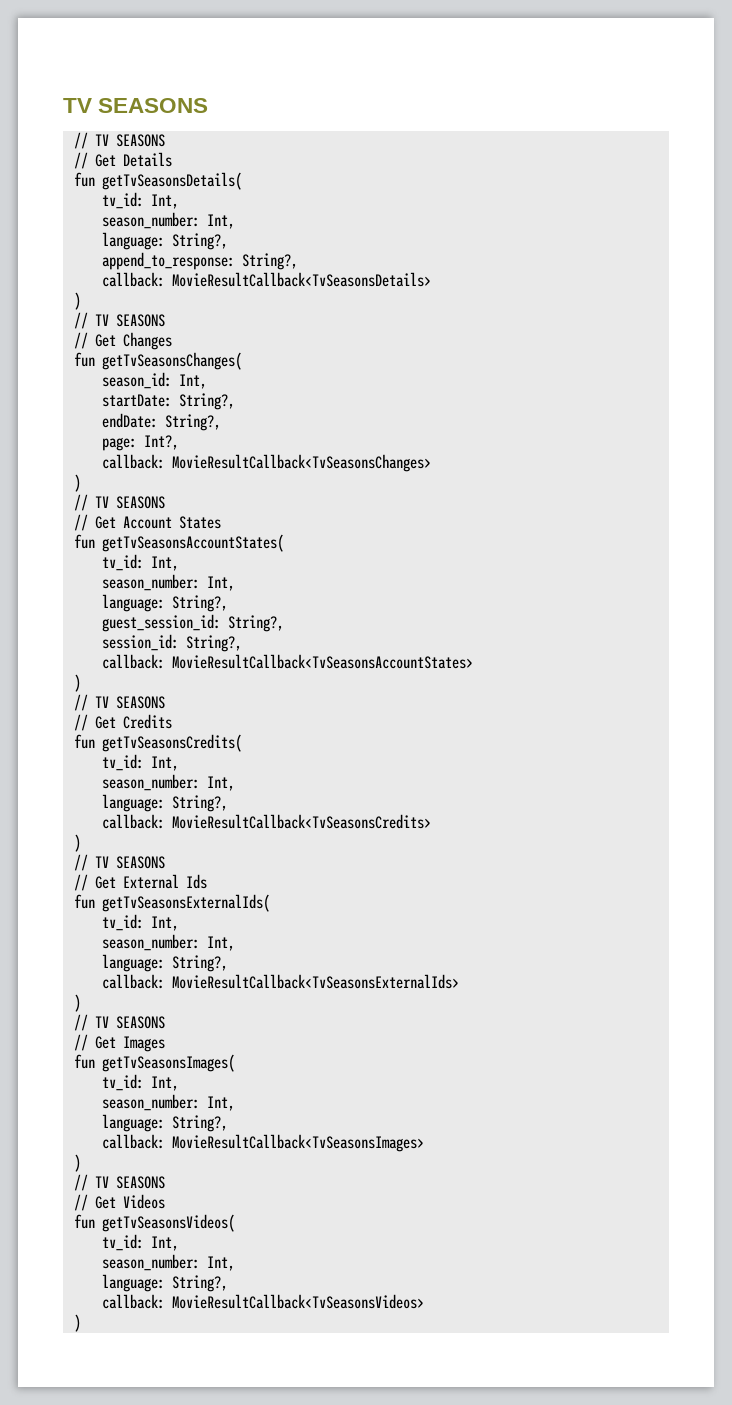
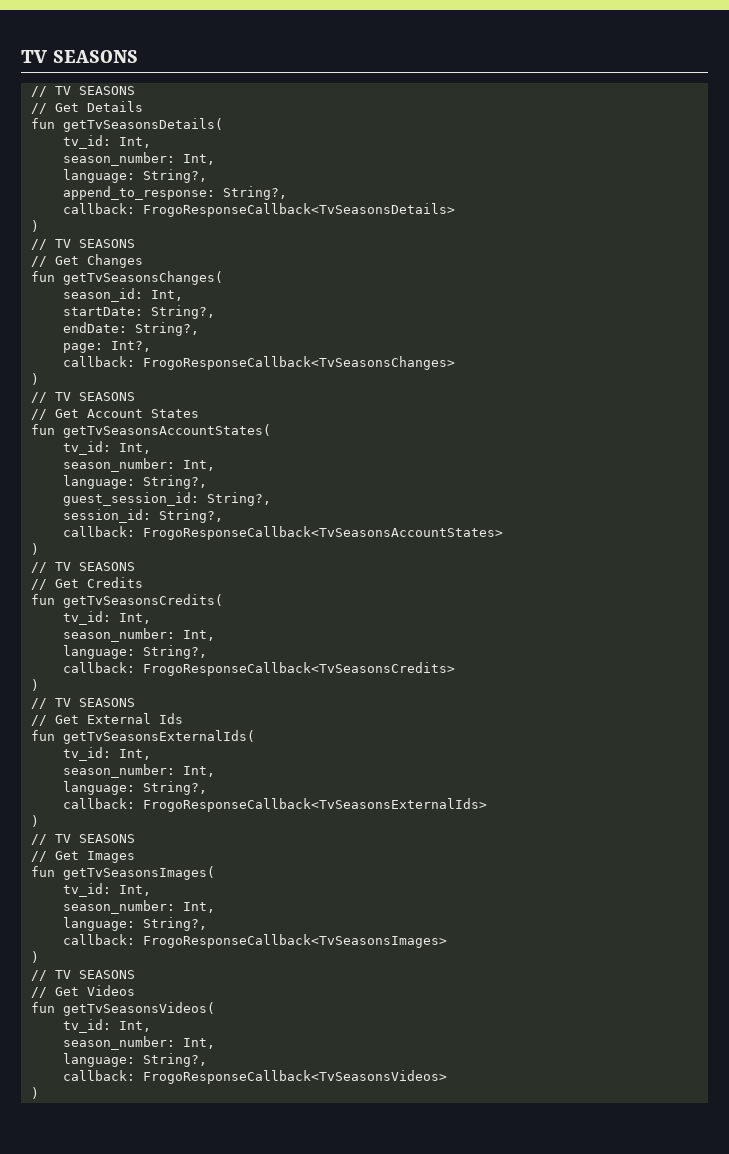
- callback: MovieResultCallback<TvSeasonsDetails>
+ callback: FrogoResponseCallback<TvSeasonsDetails>
- callback: MovieResultCallback<TvSeasonsChanges>
+ callback: FrogoResponseCallback<TvSeasonsChanges>
- callback: MovieResultCallback<TvSeasonsAccountStates>
+ callback: FrogoResponseCallback<TvSeasonsAccountStates>
- callback: MovieResultCallback<TvSeasonsCredits>
+ callback: FrogoResponseCallback<TvSeasonsCredits>
- callback: MovieResultCallback<TvSeasonsExternalIds>
+ callback: FrogoResponseCallback<TvSeasonsExternalIds>
- callback: MovieResultCallback<TvSeasonsImages>
+ callback: FrogoResponseCallback<TvSeasonsImages>
- callback: MovieResultCallback<TvSeasonsVideos>
+ callback: FrogoResponseCallback<TvSeasonsVideos>

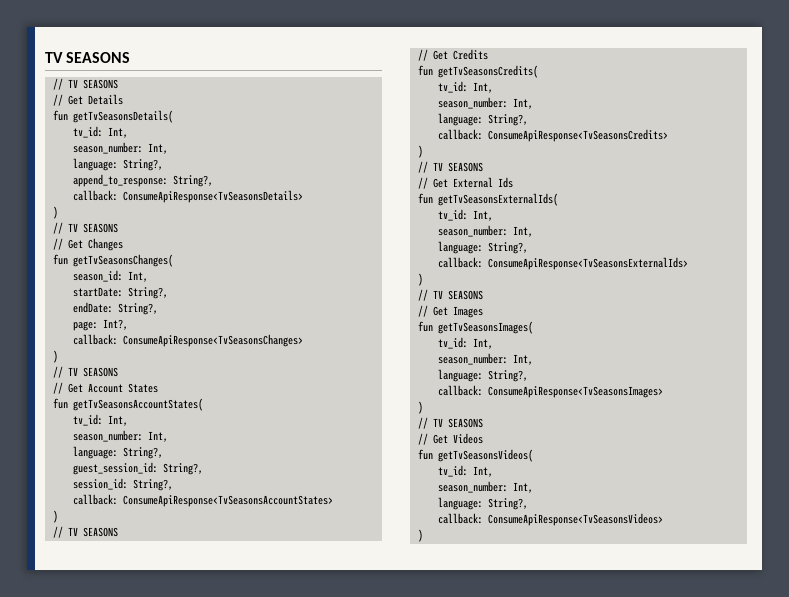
- callback: FrogoResponseCallback<TvSeasonsDetails>
+ callback: ConsumeApiResponse<TvSeasonsDetails>
- callback: FrogoResponseCallback<TvSeasonsChanges>
+ callback: ConsumeApiResponse<TvSeasonsChanges>
- callback: FrogoResponseCallback<TvSeasonsAccountStates>
+ callback: ConsumeApiResponse<TvSeasonsAccountStates>
- callback: FrogoResponseCallback<TvSeasonsCredits>
+ callback: ConsumeApiResponse<TvSeasonsCredits>
- callback: FrogoResponseCallback<TvSeasonsExternalIds>
+ callback: ConsumeApiResponse<TvSeasonsExternalIds>
- callback: FrogoResponseCallback<TvSeasonsImages>
+ callback: ConsumeApiResponse<TvSeasonsImages>
- callback: FrogoResponseCallback<TvSeasonsVideos>
+ callback: ConsumeApiResponse<TvSeasonsVideos>

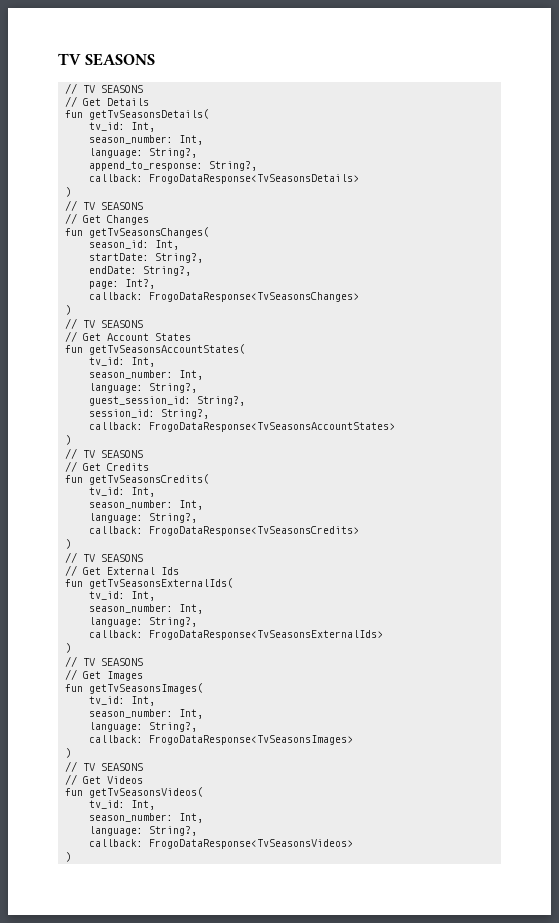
- callback: ConsumeApiResponse<TvSeasonsDetails>
+ callback: FrogoDataResponse<TvSeasonsDetails>
- callback: ConsumeApiResponse<TvSeasonsChanges>
+ callback: FrogoDataResponse<TvSeasonsChanges>
- callback: ConsumeApiResponse<TvSeasonsAccountStates>
+ callback: FrogoDataResponse<TvSeasonsAccountStates>
- callback: ConsumeApiResponse<TvSeasonsCredits>
+ callback: FrogoDataResponse<TvSeasonsCredits>
- callback: ConsumeApiResponse<TvSeasonsExternalIds>
+ callback: FrogoDataResponse<TvSeasonsExternalIds>
- callback: ConsumeApiResponse<TvSeasonsImages>
+ callback: FrogoDataResponse<TvSeasonsImages>
- callback: ConsumeApiResponse<TvSeasonsVideos>
+ callback: FrogoDataResponse<TvSeasonsVideos>

